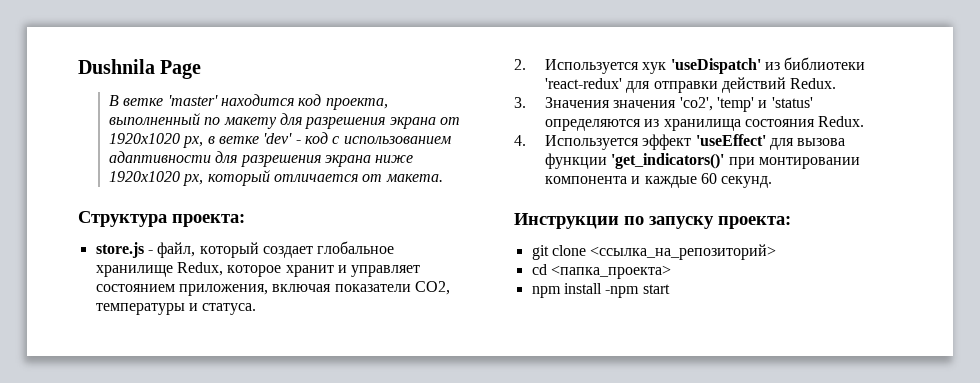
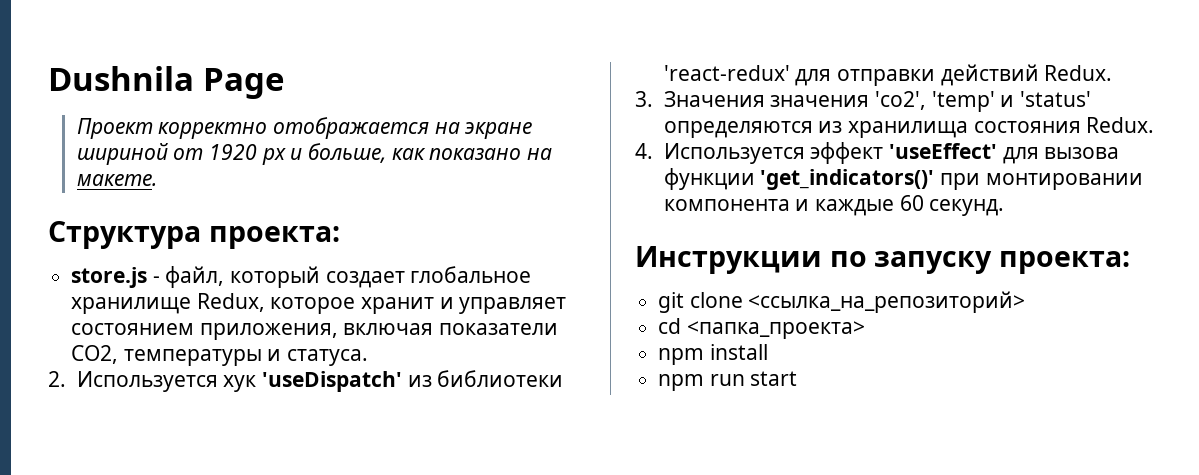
- В ветке 'master' находится код проекта, выполненный по макету для разрешения экрана от 1920х1020 px, в ветке 'dev' - код с использованием адаптивности для разрешения экрана ниже 1920х1020 px, который отличается от макета.
+ Проект корректно отображается на экране шириной от 1920 px и больше, как показано на макете.
- npm install -npm start
+ npm install
+ npm run start

